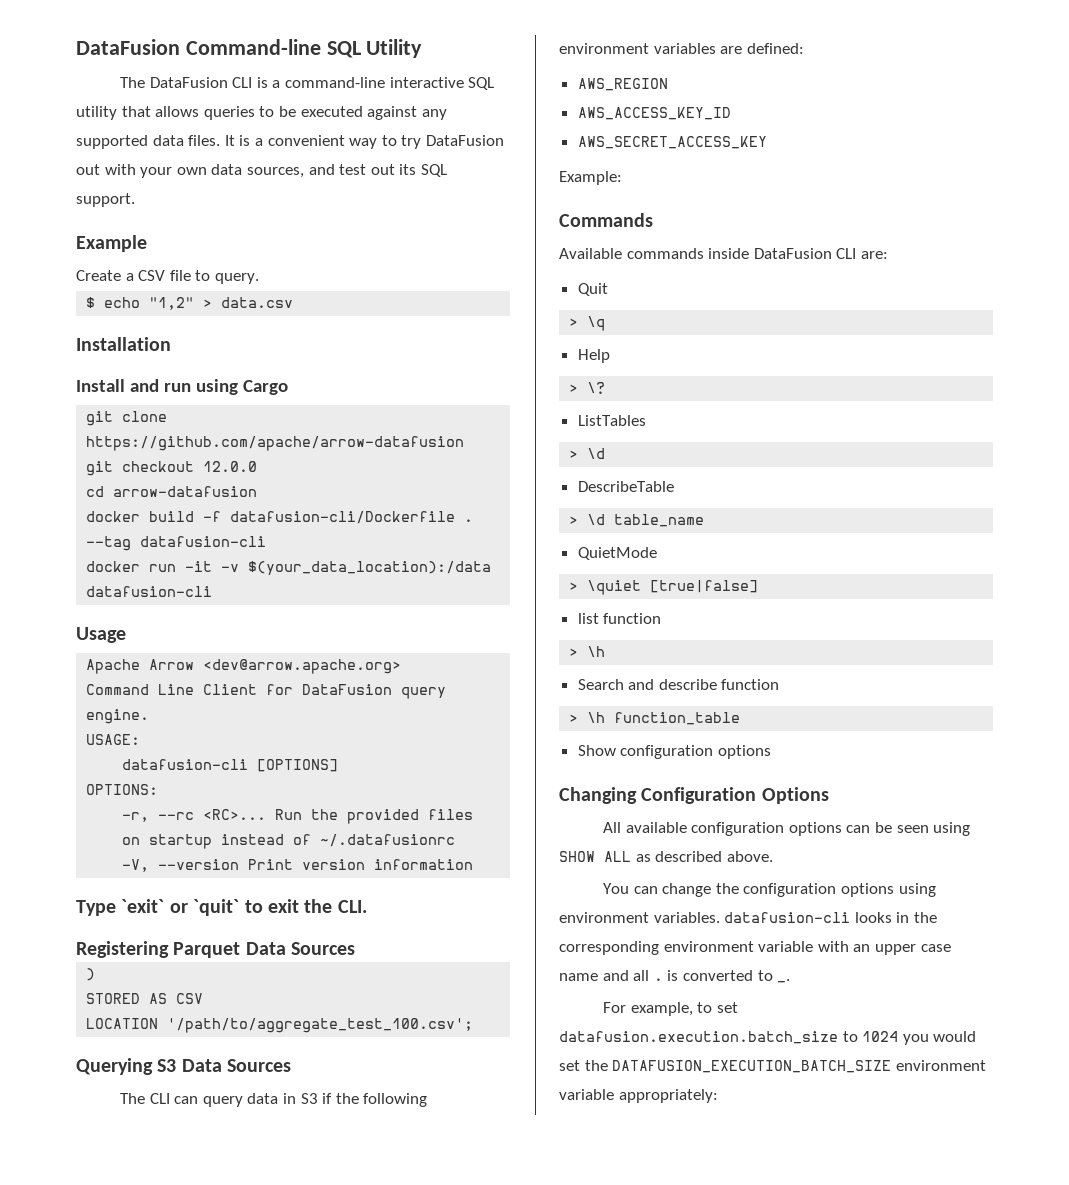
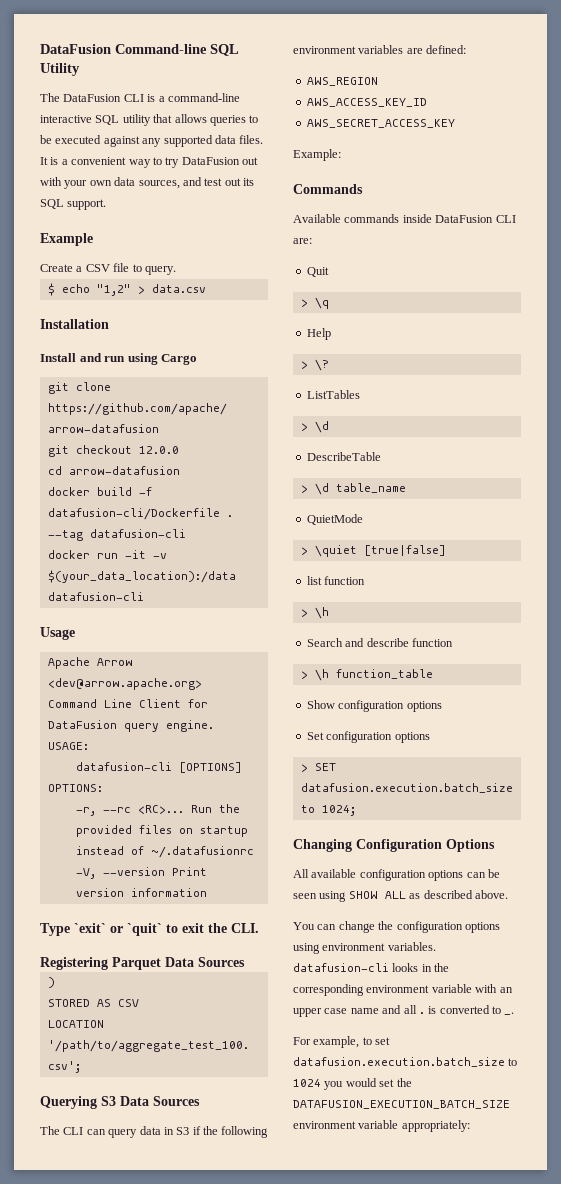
+ Set configuration options
+ > SET datafusion.execution.batch_size to 1024;

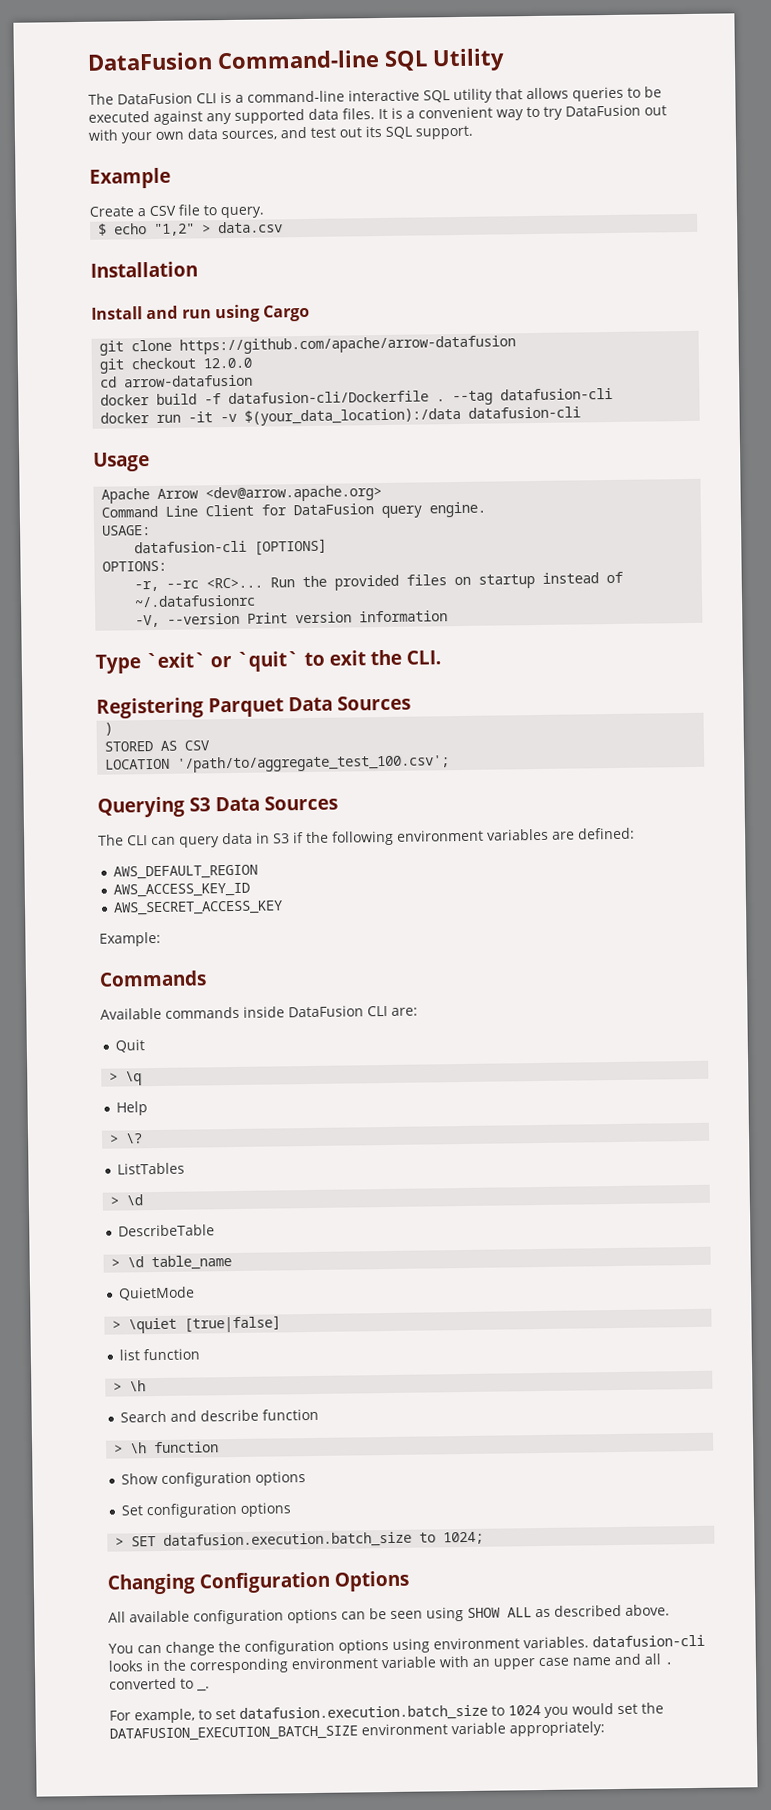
- AWS_REGION
+ AWS_DEFAULT_REGION
- > \h function_table
+ > \h function
- You can change the configuration options using environment variables. datafusion-cli looks in the corresponding environment variable with an upper case name and all . is converted to _.
+ You can change the configuration options using environment variables. datafusion-cli looks in the corresponding environment variable with an upper case name and all . converted to _.

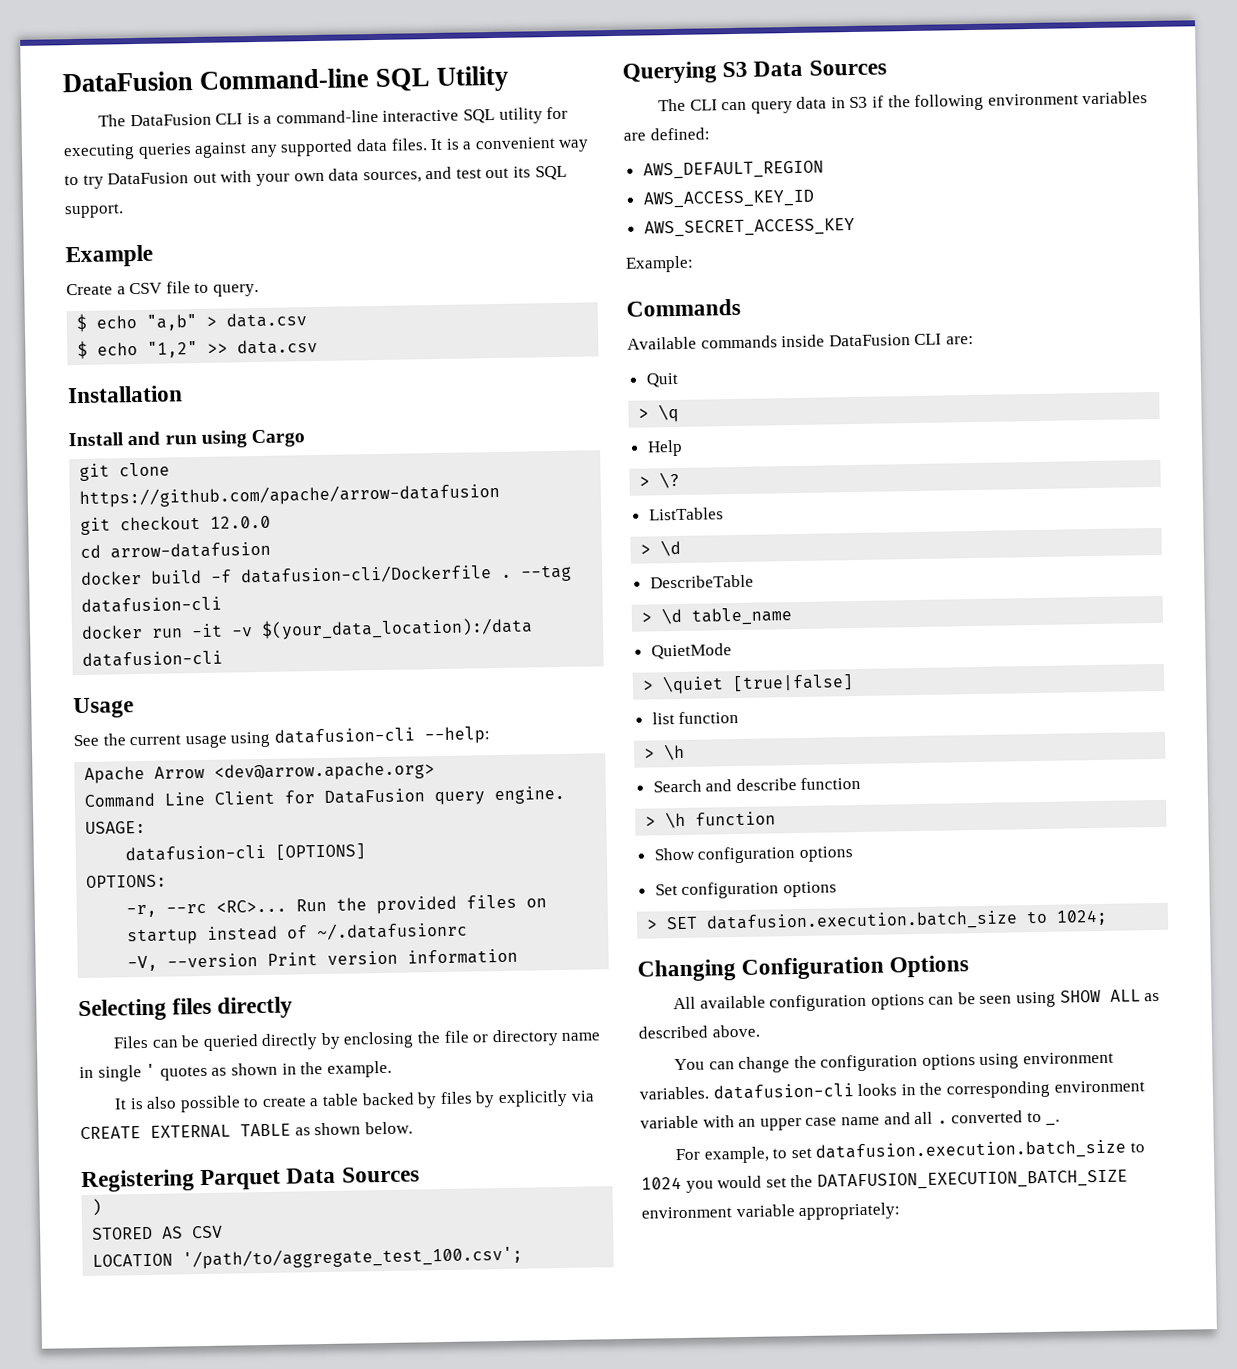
- The DataFusion CLI is a command-line interactive SQL utility that allows queries to be executed against any supported data files.
+ The DataFusion CLI is a command-line interactive SQL utility for executing queries against any supported data files.
+ $ echo "a,b" > data.csv
- $ echo "1,2" > data.csv
+ $ echo "1,2" >> data.csv
+ See the current usage using datafusion-cli --help:
- Type `exit` or `quit` to exit the CLI.
+ Selecting files directly
+ Files can be queried directly by enclosing the file or directory name in single ' quotes as shown in the example.
+ It is also possible to create a table backed by files by explicitly via CREATE EXTERNAL TABLE as shown below.

